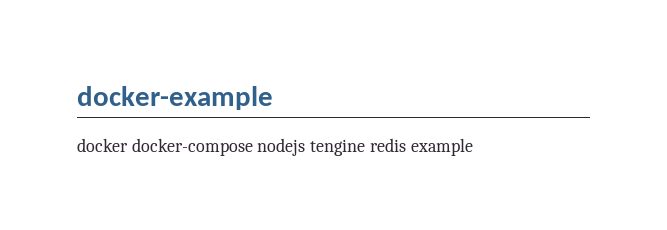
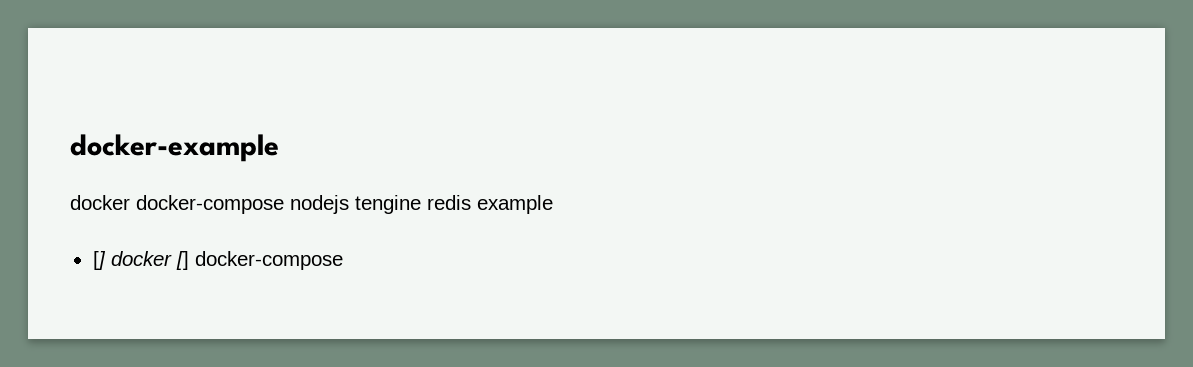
+ [] docker [] docker-compose

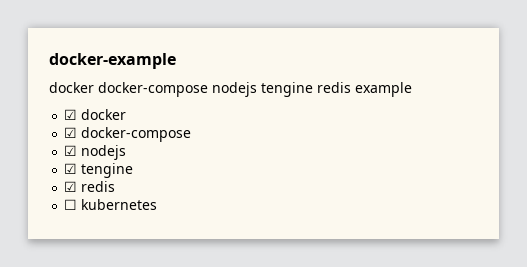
- [] docker [] docker-compose
+ ☑ docker
+ ☑ docker-compose
+ ☑ nodejs
+ ☑ tengine
+ ☑ redis
+ ☐ kubernetes

